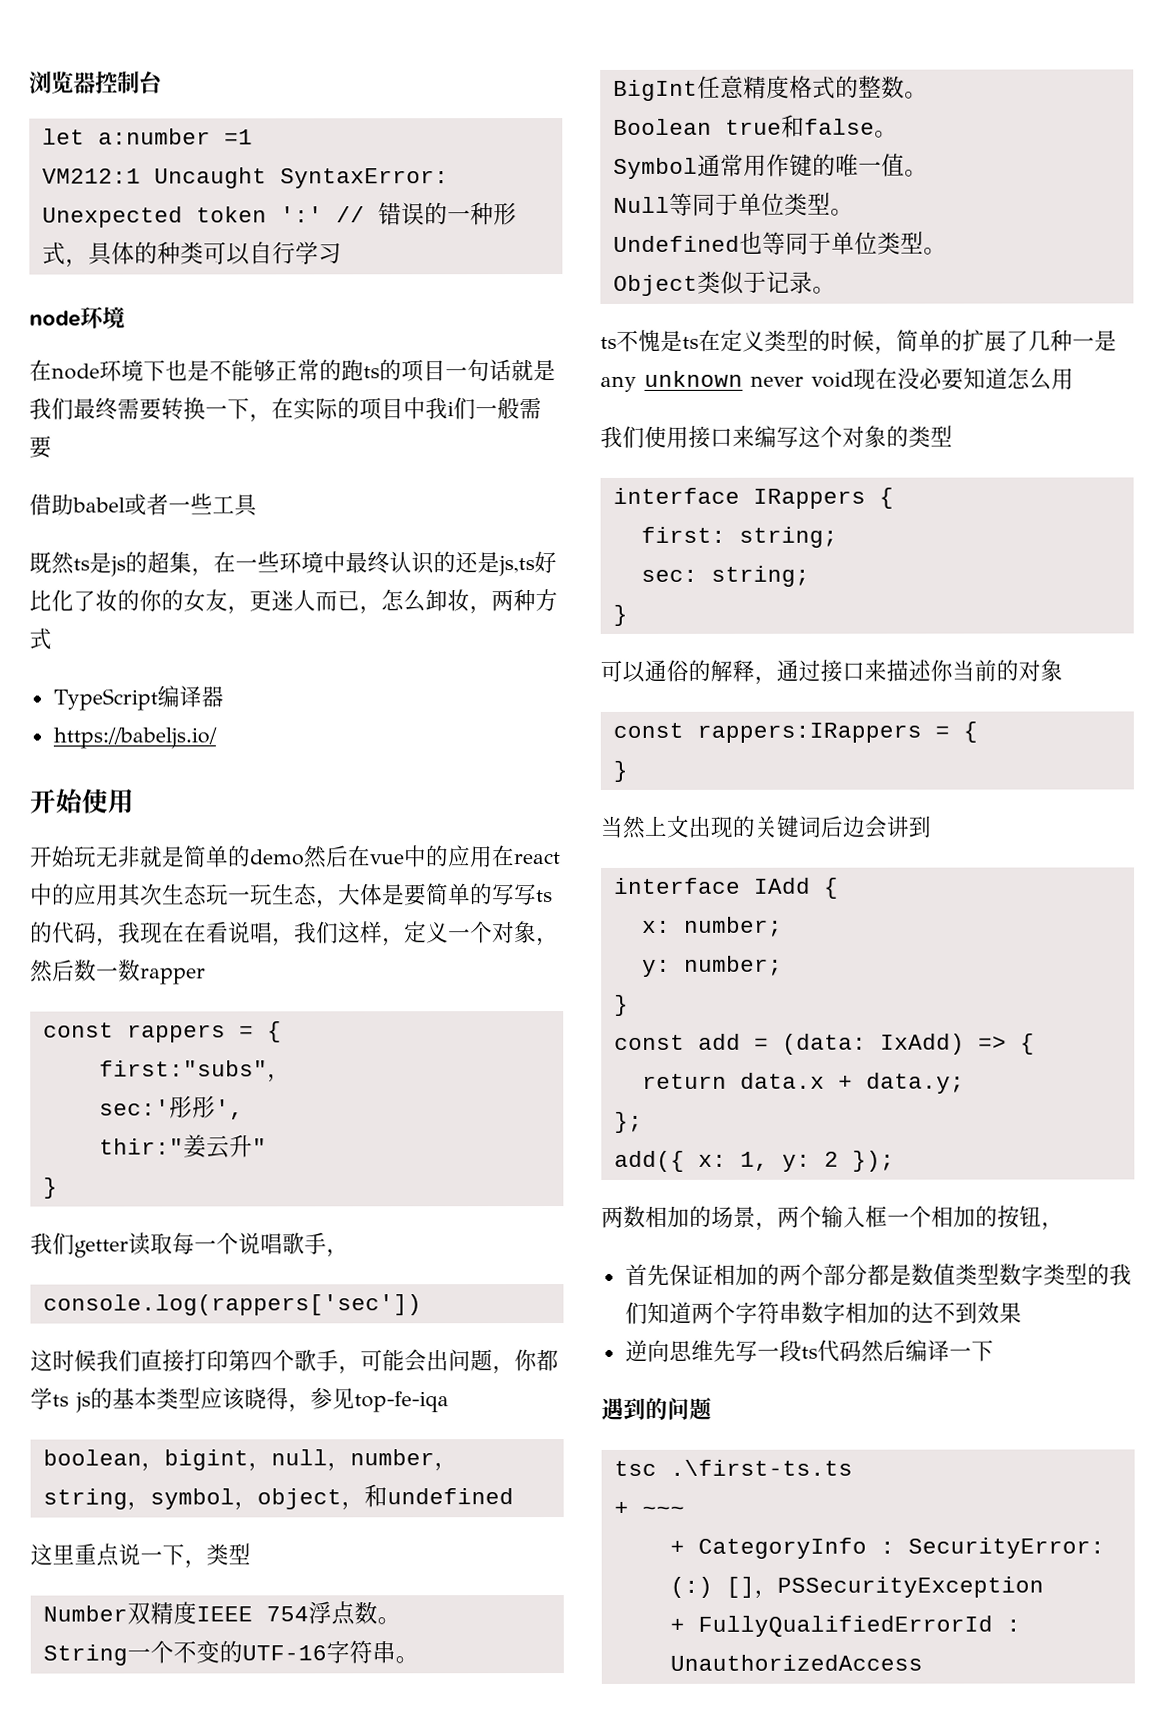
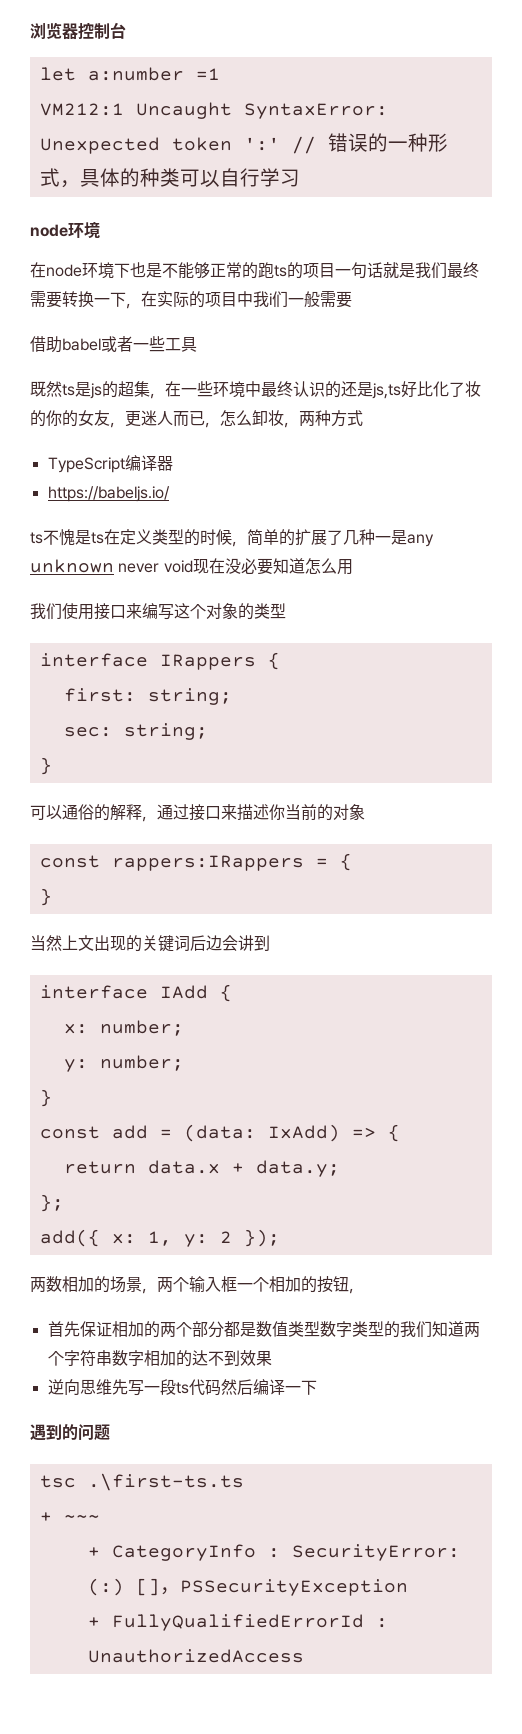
- 开始使用
- 开始玩无非就是简单的demo然后在vue中的应用在react中的应用其次生态玩一玩生态，大体是要简单的写写ts的代码，我现在在看说唱，我们这样，定义一个对象，然后数一数rapper
- const rappers = {
- first:"subs"，
- sec:'彤彤',
- thir:"姜云升"
- }
- 我们getter读取每一个说唱歌手，
- console.log(rappers['sec'])
- 这时候我们直接打印第四个歌手，可能会出问题，你都学ts js的基本类型应该晓得，参见top-fe-iqa
- boolean，bigint，null，number，string，symbol，object，和undefined
- 这里重点说一下，类型
- Number双精度IEEE 754浮点数。
- String一个不变的UTF-16字符串。
- BigInt任意精度格式的整数。
- Boolean true和false。
- Symbol通常用作键的唯一值。
- Null等同于单位类型。
- Undefined也等同于单位类型。
- Object类似于记录。

